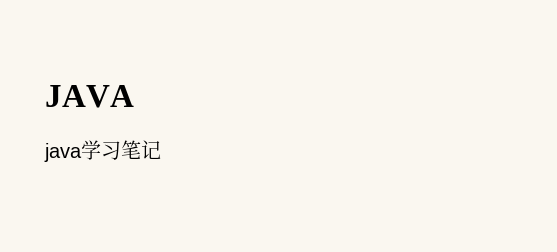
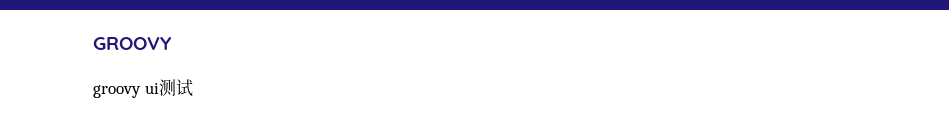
- JAVA
- java学习笔记
+ GROOVY
+ groovy ui测试

